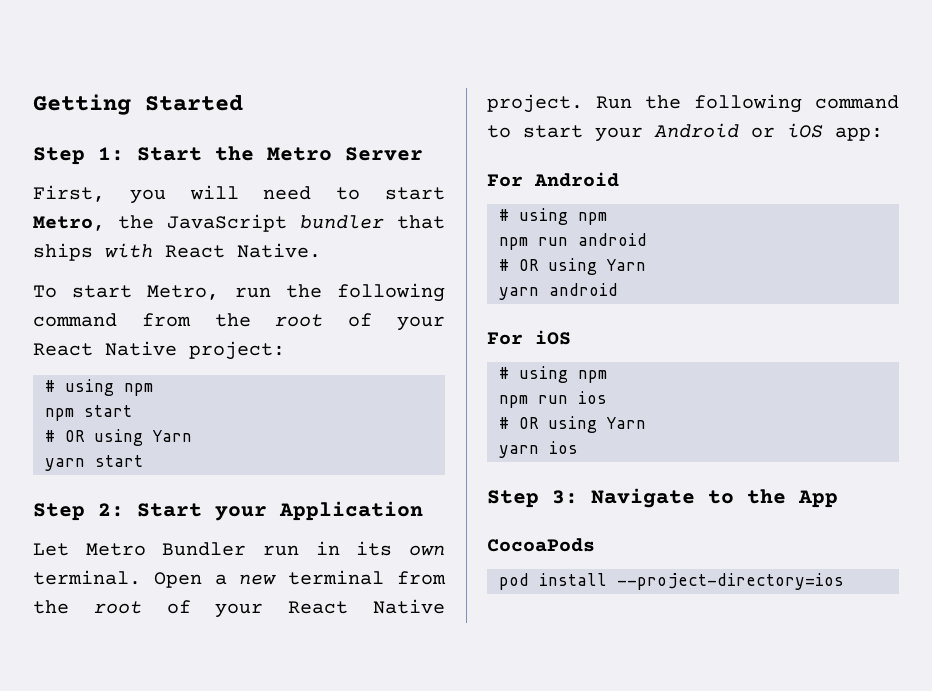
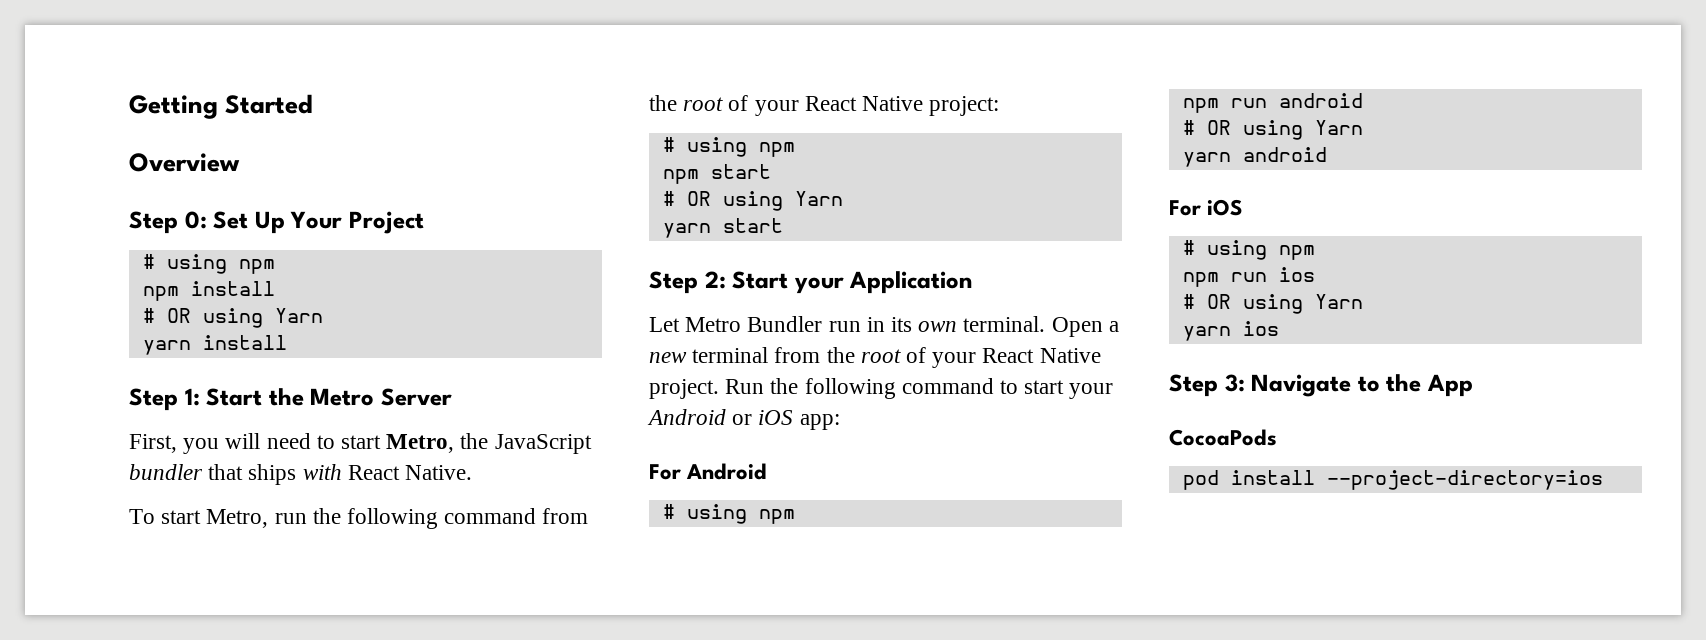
+ Overview
+ Step 0: Set Up Your Project
+ # using npm
+ npm install
+ # OR using Yarn
+ yarn install

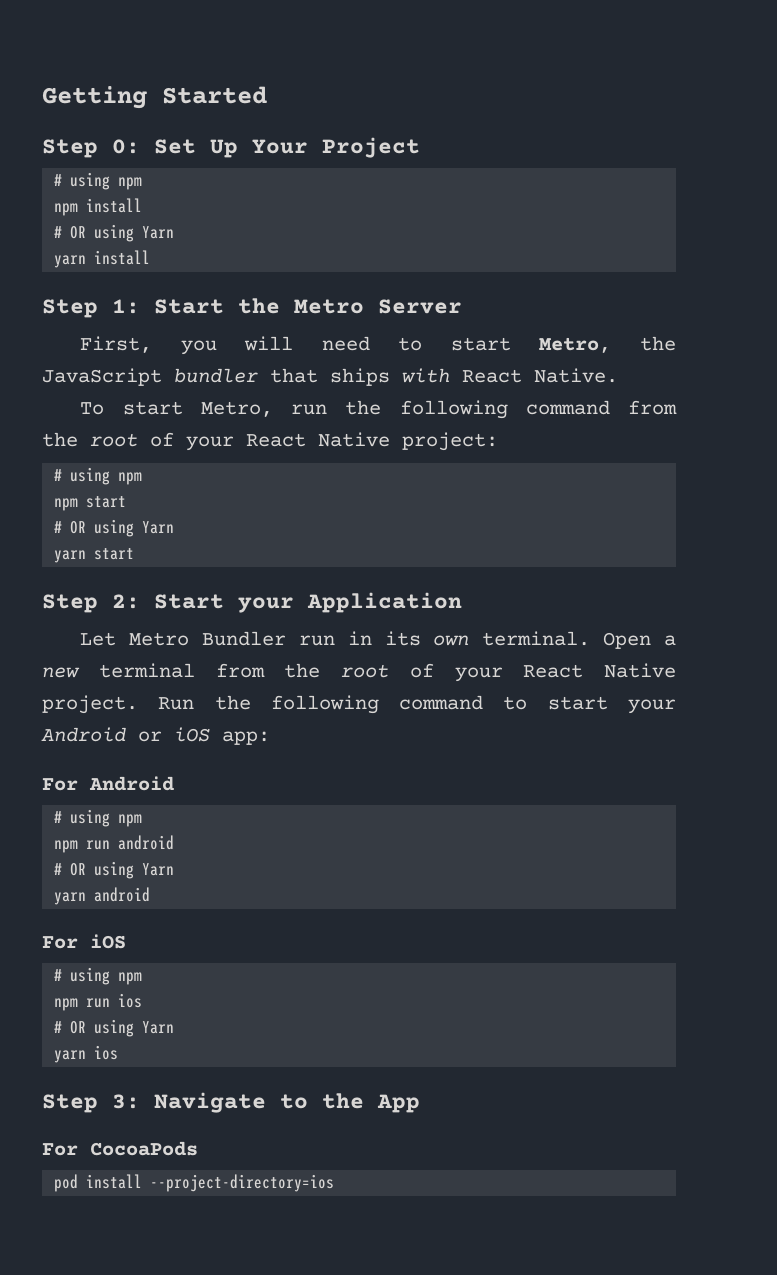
- Overview
- CocoaPods
+ For CocoaPods

